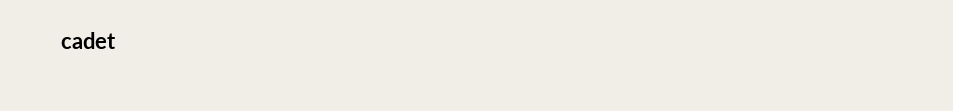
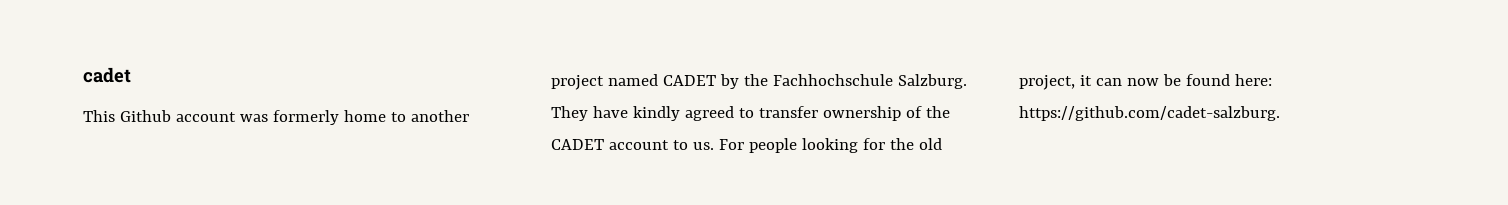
+ This Github account was formerly home to another project named CADET by the Fachhochschule Salzburg. They have kindly agreed to transfer ownership of the CADET account to us. For people looking for the old project, it can now be found here: https://github.com/cadet-salzburg.

